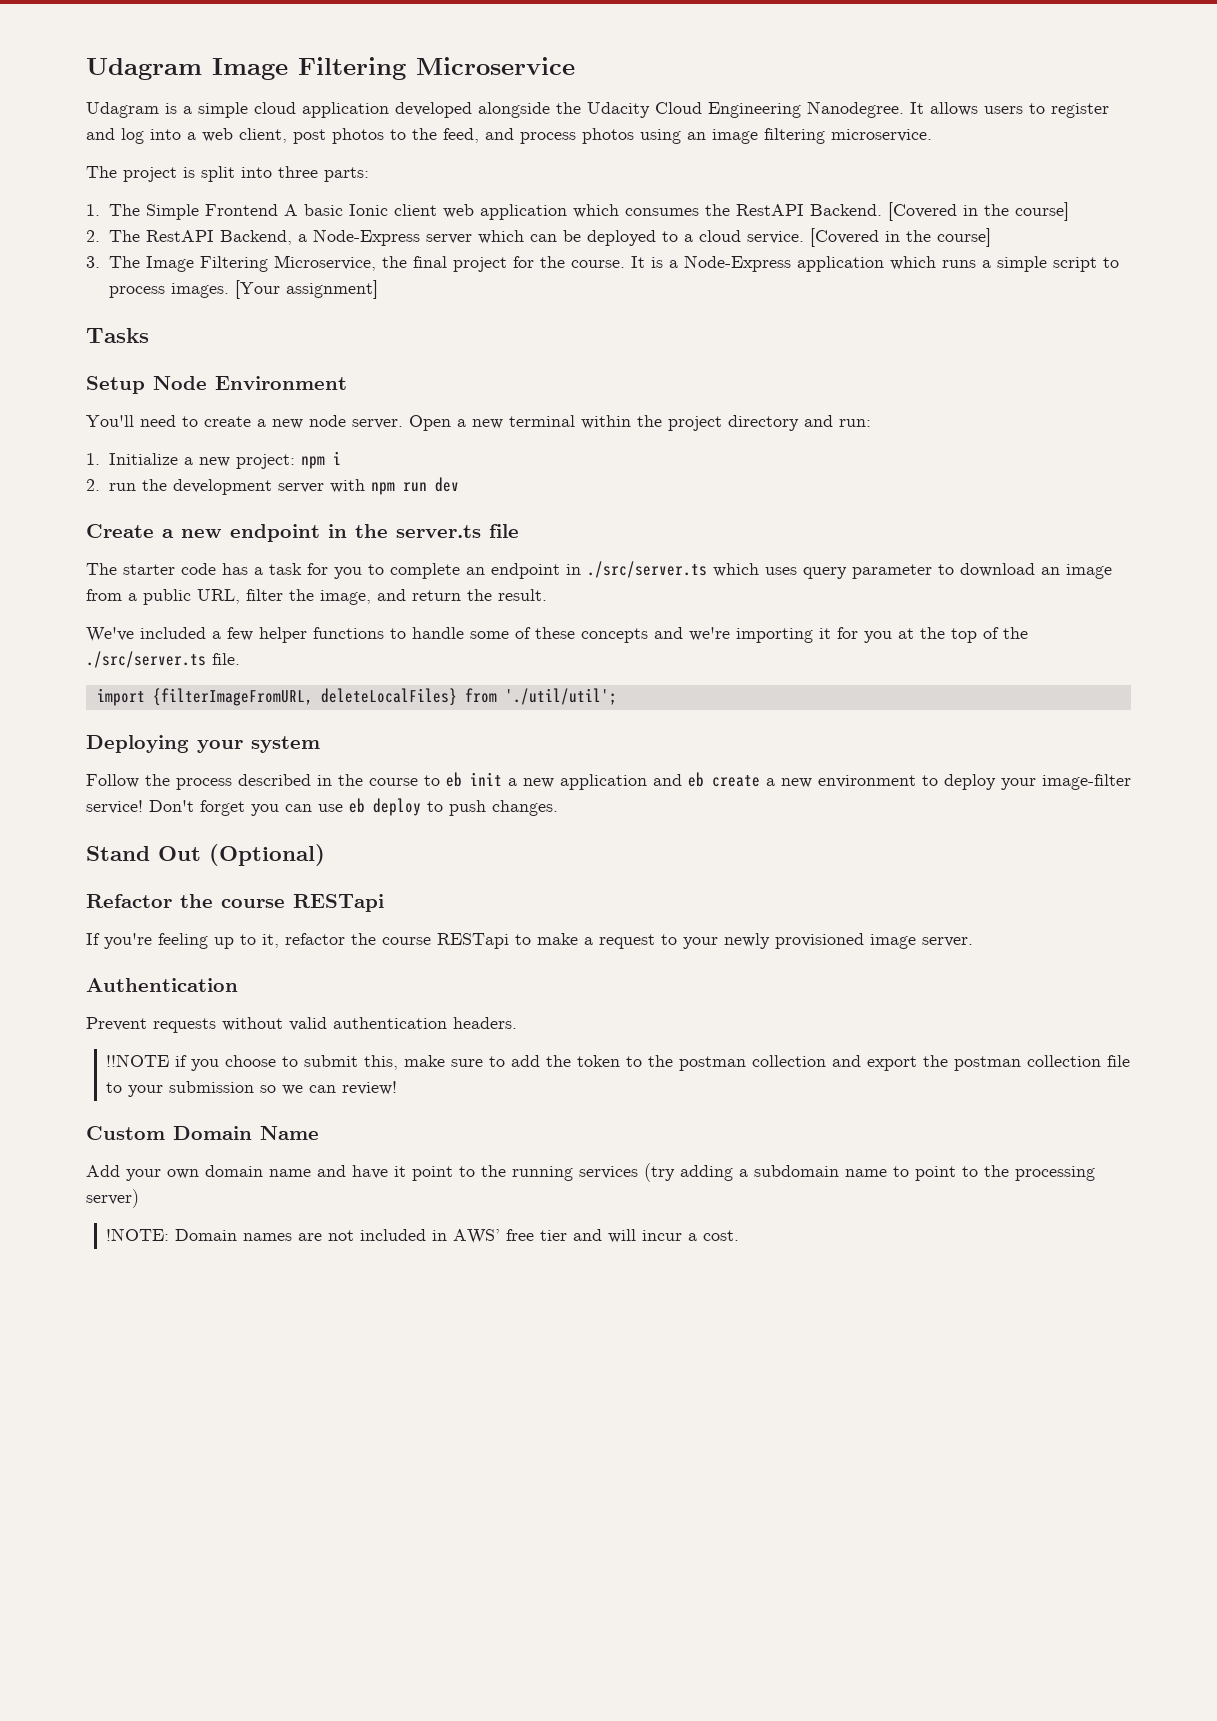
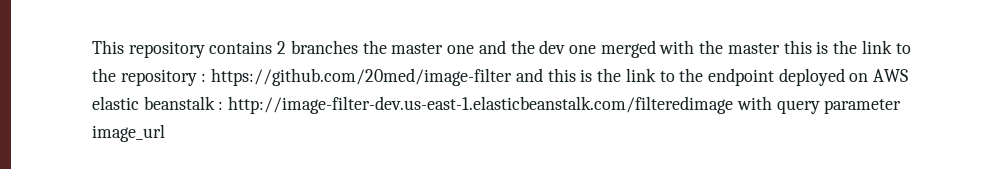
- Udagram Image Filtering Microservice
- Udagram is a simple cloud application developed alongside the Udacity Cloud Engineering Nanodegree. It allows users to register and log into a web client, post photos to the feed, and process photos using an image filtering microservice.
- The project is split into three parts:
- 1. The Simple Frontend A basic Ionic client web application which consumes the RestAPI Backend. [Covered in the course]
- 2. The RestAPI Backend, a Node-Express server which can be deployed to a cloud service. [Covered in the course]
- 3. The Image Filtering Microservice, the final project for the course. It is a Node-Express application which runs a simple script to process images. [Your assignment]
- Tasks
- Setup Node Environment
- You'll need to create a new node server. Open a new terminal within the project directory and run:
- 1. Initialize a new project: npm i
- 2. run the development server with npm run dev
- Create a new endpoint in the server.ts file
- The starter code has a task for you to complete an endpoint in ./src/server.ts which uses query parameter to download an image from a public URL, filter the image, and return the result.
- We've included a few helper functions to handle some of these concepts and we're importing it for you at the top of the ./src/server.ts file.
- import {filterImageFromURL, deleteLocalFiles} from './util/util';
- Deploying your system
- Follow the process described in the course to eb init a new application and eb create a new environment to deploy your image-filter service! Don't forget you can use eb deploy to push changes.
- Stand Out (Optional)
- Refactor the course RESTapi
- If you're feeling up to it, refactor the course RESTapi to make a request to your newly provisioned image server.
- Authentication
- Prevent requests without valid authentication headers.
- !!NOTE if you choose to submit this, make sure to add the token to the postman collection and export the postman collection file to your submission so we can review!
- Custom Domain Name
- Add your own domain name and have it point to the running services (try adding a subdomain name to point to the processing server)
- !NOTE: Domain names are not included in AWS’ free tier and will incur a cost.
+ This repository contains 2 branches the master one and the dev one merged with the master this is the link to the repository : https://github.com/20med/image-filter and this is the link to the endpoint deployed on AWS elastic beanstalk : http://image-filter-dev.us-east-1.elasticbeanstalk.com/filteredimage with query parameter image_url

